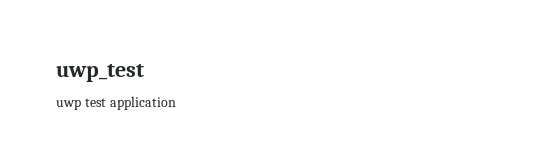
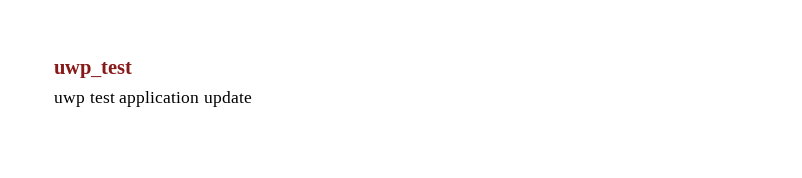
- uwp test application
+ uwp test application update

